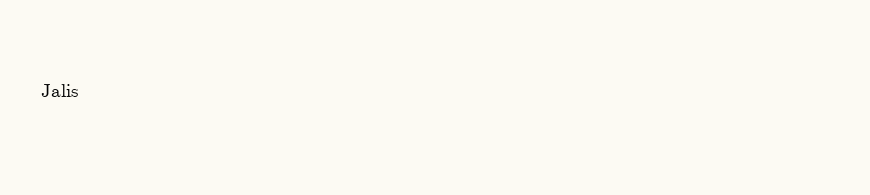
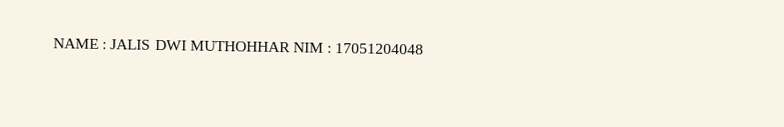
- Jalis
+ NAME : JALIS DWI MUTHOHHAR NIM : 17051204048

